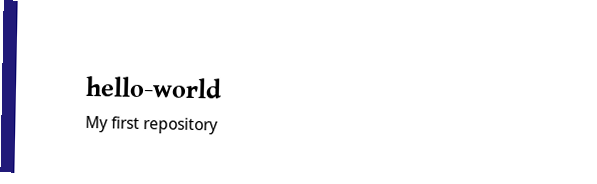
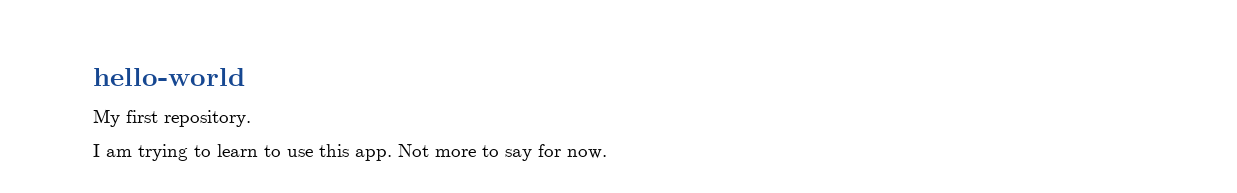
- My first repository
+ My first repository.
+ I am trying to learn to use this app. Not more to say for now.

